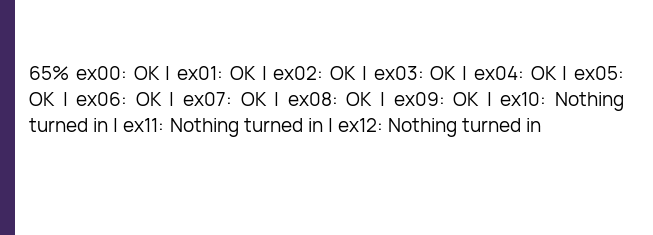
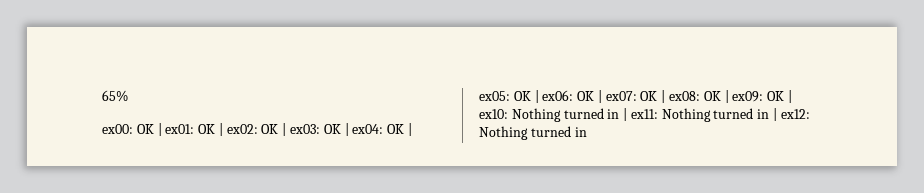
- 65% ex00: OK | ex01: OK | ex02: OK | ex03: OK | ex04: OK | ex05: OK | ex06: OK | ex07: OK | ex08: OK | ex09: OK | ex10: Nothing turned in | ex11: Nothing turned in | ex12: Nothing turned in
+ 65%
+ ex00: OK | ex01: OK | ex02: OK | ex03: OK | ex04: OK | ex05: OK | ex06: OK | ex07: OK | ex08: OK | ex09: OK | ex10: Nothing turned in | ex11: Nothing turned in | ex12: Nothing turned in

